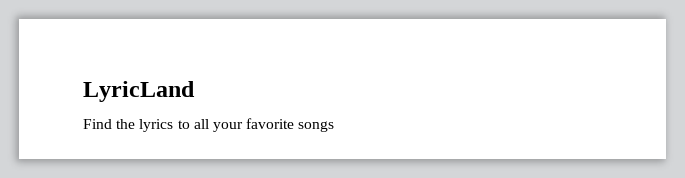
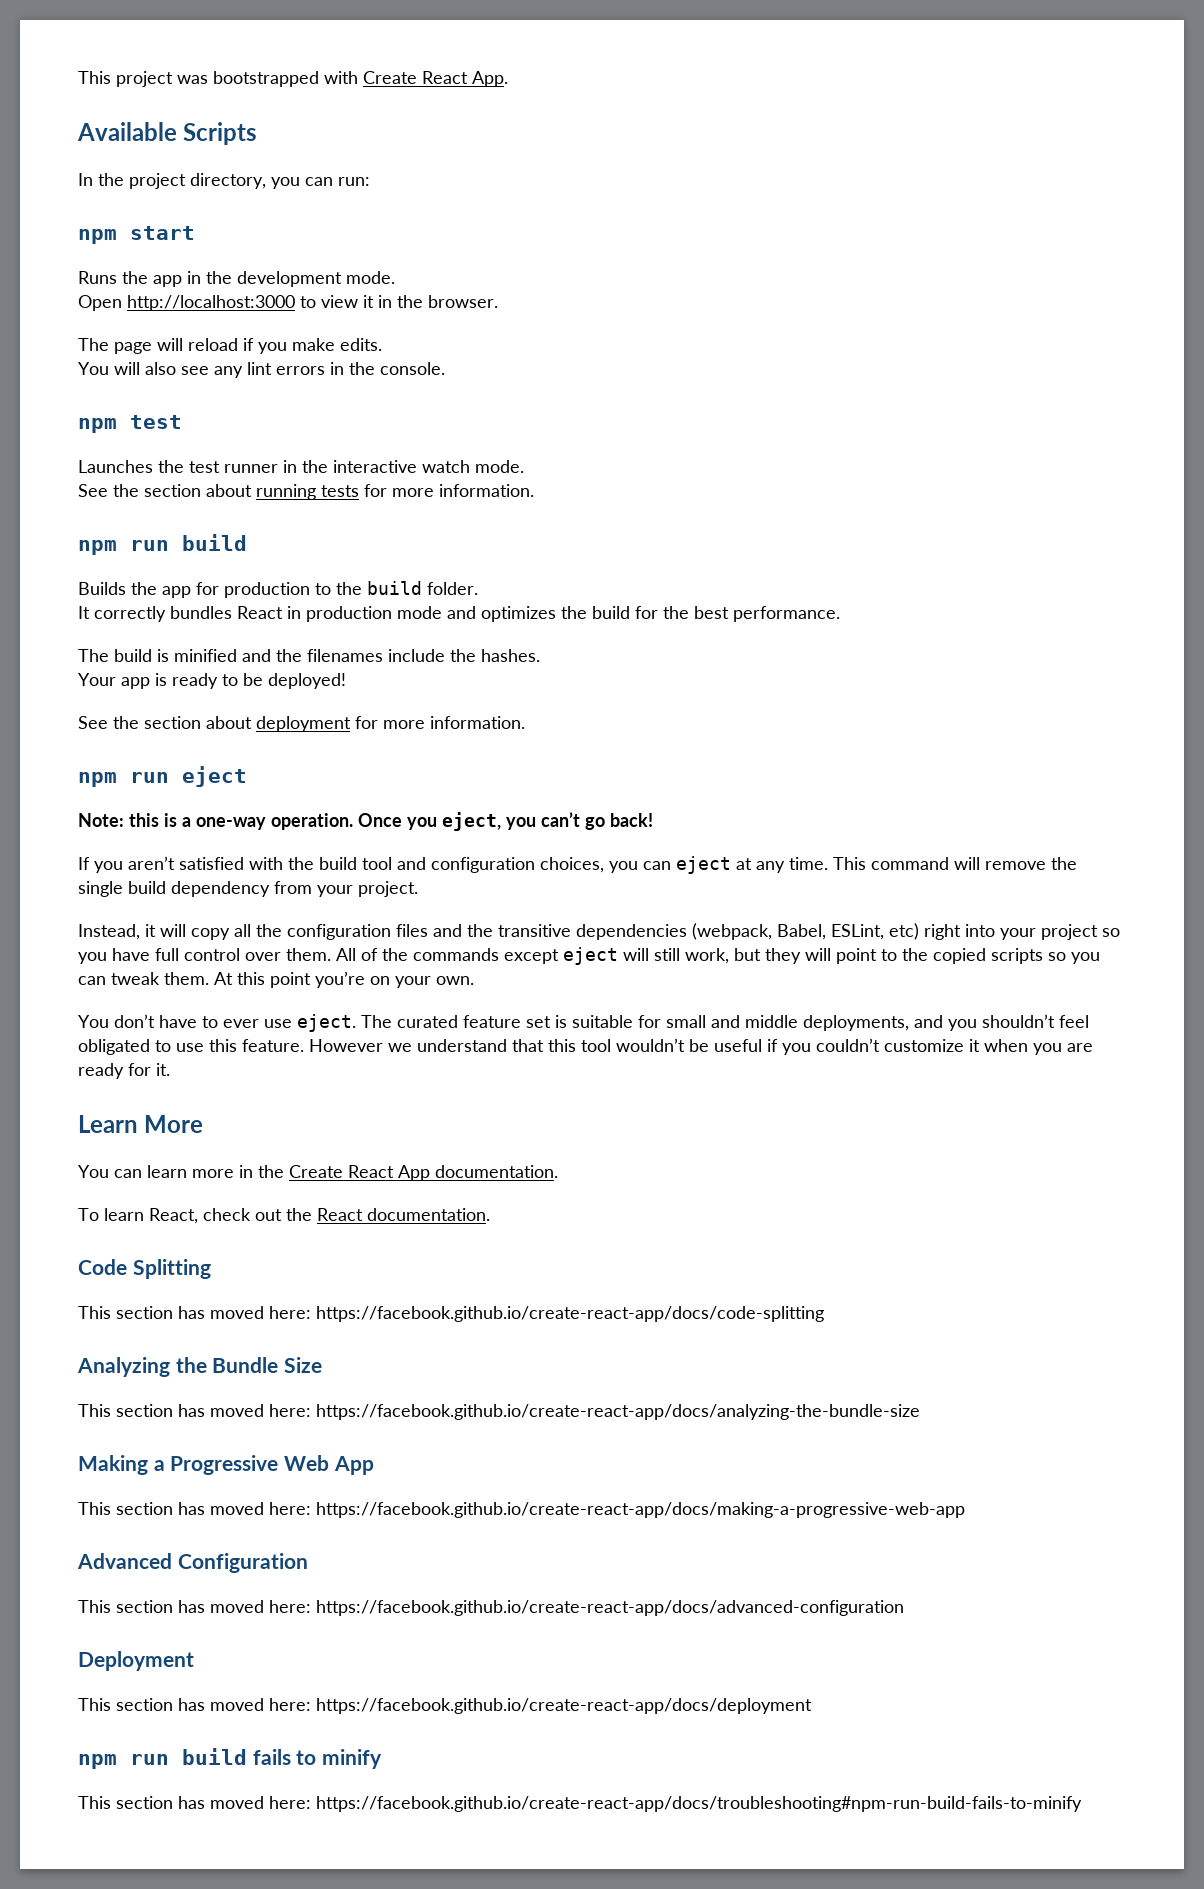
- LyricLand
- Find the lyrics to all your favorite songs
+ This project was bootstrapped with Create React App.
+ Available Scripts
+ In the project directory, you can run:
+ npm start
+ Runs the app in the development mode.
+ Open http://localhost:3000 to view it in the browser.
+ The page will reload if you make edits.
+ You will also see any lint errors in the console.
+ npm test
+ Launches the test runner in the interactive watch mode.
+ See the section about running tests for more information.
+ npm run build
+ Builds the app for production to the build folder.
+ It correctly bundles React in production mode and optimizes the build for the best performance.
+ The build is minified and the filenames include the hashes.
+ Your app is ready to be deployed!
+ See the section about deployment for more information.
+ npm run eject
+ Note: this is a one-way operation. Once you eject, you can’t go back!
+ If you aren’t satisfied with the build tool and configuration choices, you can eject at any time. This command will remove the single build dependency from your project.
+ Instead, it will copy all the configuration files and the transitive dependencies (webpack, Babel, ESLint, etc) right into your project so you have full control over them. All of the commands except eject will still work, but they will point to the copied scripts so you can tweak them. At this point you’re on your own.
+ You don’t have to ever use eject. The curated feature set is suitable for small and middle deployments, and you shouldn’t feel obligated to use this feature. However we understand that this tool wouldn’t be useful if you couldn’t customize it when you are ready for it.
+ Learn More
+ You can learn more in the Create React App documentation.
+ To learn React, check out the React documentation.
+ Code Splitting
+ This section has moved here: https://facebook.github.io/create-react-app/docs/code-splitting
+ Analyzing the Bundle Size
+ This section has moved here: https://facebook.github.io/create-react-app/docs/analyzing-the-bundle-size
+ Making a Progressive Web App
+ This section has moved here: https://facebook.github.io/create-react-app/docs/making-a-progressive-web-app
+ Advanced Configuration
+ This section has moved here: https://facebook.github.io/create-react-app/docs/advanced-configuration
+ Deployment
+ This section has moved here: https://facebook.github.io/create-react-app/docs/deployment
+ npm run build fails to minify
+ This section has moved here: https://facebook.github.io/create-react-app/docs/troubleshooting#npm-run-build-fails-to-minify

